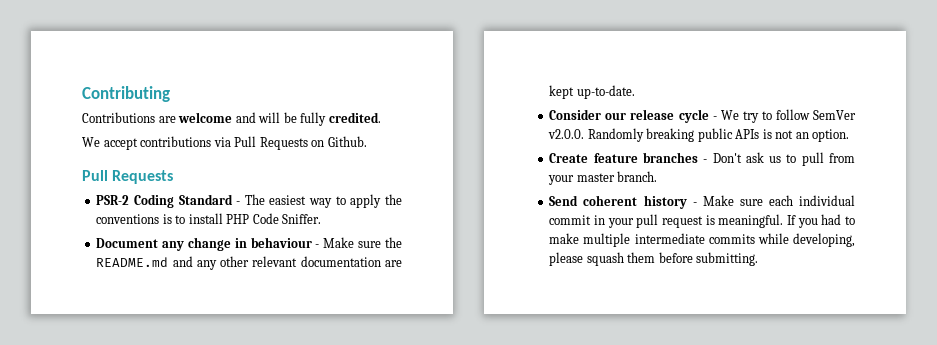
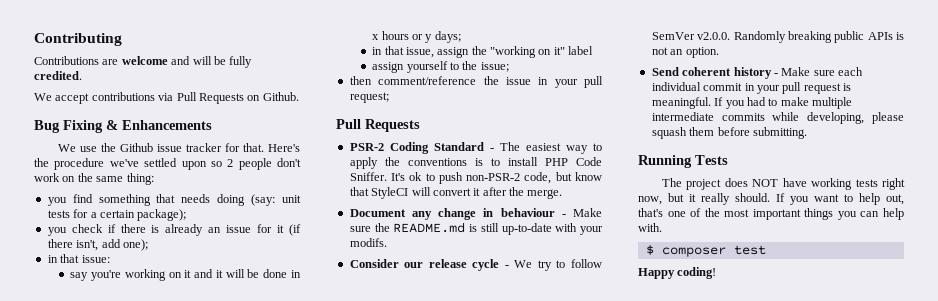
+ Bug Fixing & Enhancements
+ We use the Github issue tracker for that. Here's the procedure we've settled upon so 2 people don't work on the same thing:
+ you find something that needs doing (say: unit tests for a certain package);
+ you check if there is already an issue for it (if there isn't, add one);
+ in that issue:
+ say you're working on it and it will be done in x hours or y days;
+ in that issue, assign the "working on it" label
+ assign yourself to the issue;
+ then comment/reference the issue in your pull request;
+ It's ok to push non-PSR-2 code, but know that StyleCI will convert it after the merge.
- Document any change in behaviour - Make sure the README.md and any other relevant documentation are kept up-to-date.
+ Document any change in behaviour - Make sure the README.md is still up-to-date with your modifs.
- Create feature branches - Don't ask us to pull from your master branch.
+ Running Tests
+ The project does NOT have working tests right now, but it really should. If you want to help out, that's one of the most important things you can help with.
+ $ composer test
+ Happy coding!

